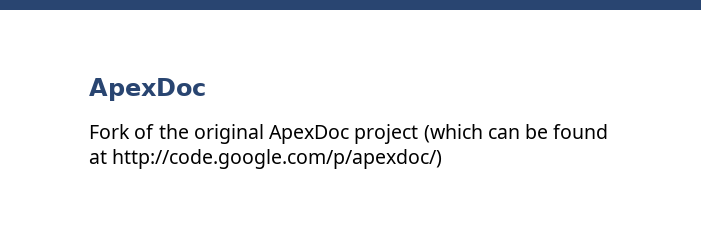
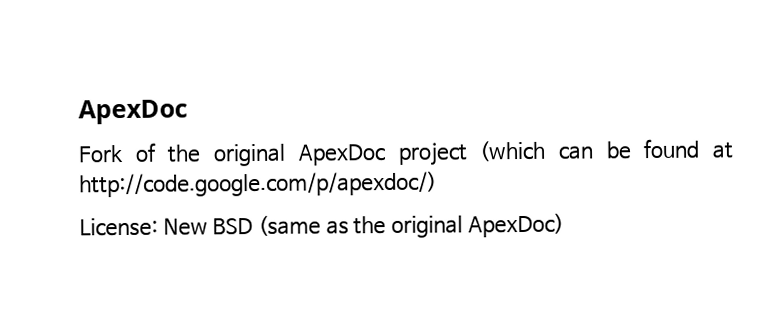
+ License: New BSD (same as the original ApexDoc)

